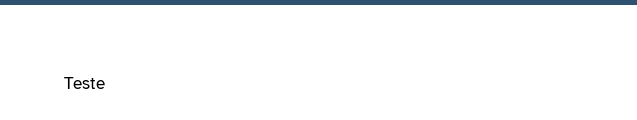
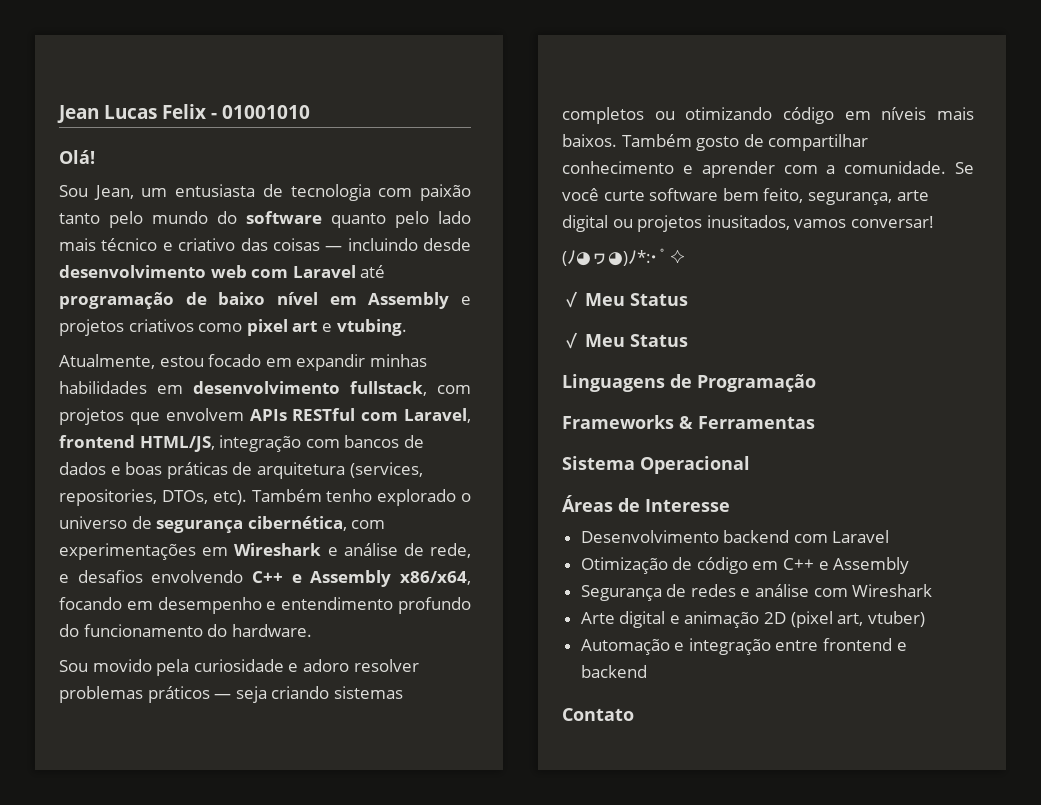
- Teste
+ Jean Lucas Felix - 01001010
+ Olá!
+ Sou Jean, um entusiasta de tecnologia com paixão tanto pelo mundo do software quanto pelo lado mais técnico e criativo das coisas — incluindo desde desenvolvimento web com Laravel até programação de baixo nível em Assembly e projetos criativos como pixel art e vtubing.
+ Atualmente, estou focado em expandir minhas habilidades em desenvolvimento fullstack, com projetos que envolvem APIs RESTful com Laravel, frontend HTML/JS, integração com bancos de dados e boas práticas de arquitetura (services, repositories, DTOs, etc). Também tenho explorado o universo de segurança cibernética, com experimentações em Wireshark e análise de rede, e desafios envolvendo C++ e Assembly x86/x64, focando em desempenho e entendimento profundo do funcionamento do hardware.
+ Sou movido pela curiosidade e adoro resolver problemas práticos — seja criando sistemas completos ou otimizando código em níveis mais baixos. Também gosto de compartilhar conhecimento e aprender com a comunidade. Se você curte software bem feito, segurança, arte digital ou projetos inusitados, vamos conversar!
+ (ﾉ◕ヮ◕)ﾉ*:･ﾟ✧
+ ✓ Meu Status
+ ✓ Meu Status
+ Linguagens de Programação
+ Frameworks & Ferramentas
+ Sistema Operacional
+ Áreas de Interesse
+ Desenvolvimento backend com Laravel
+ Otimização de código em C++ e Assembly
+ Segurança de redes e análise com Wireshark
+ Arte digital e animação 2D (pixel art, vtuber)
+ Automação e integração entre frontend e backend
+ Contato

